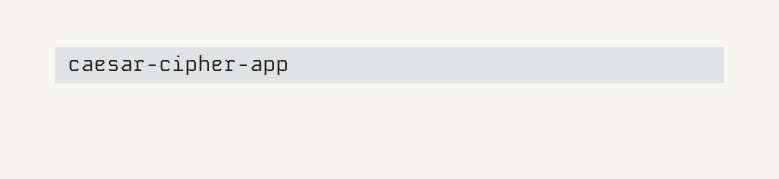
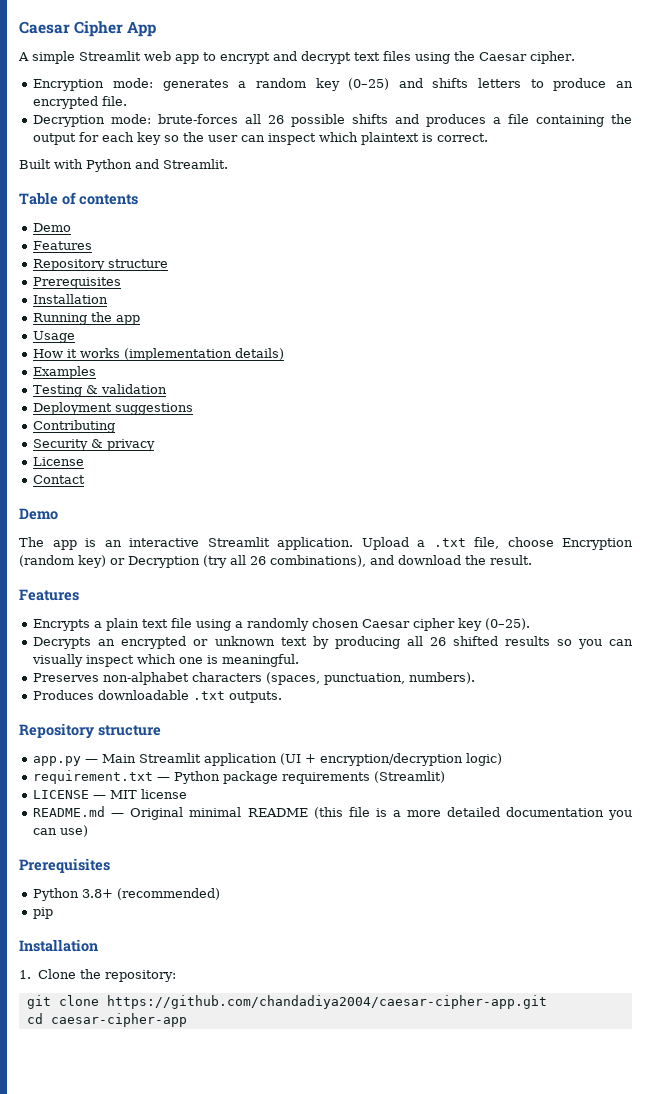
- caesar-cipher-app
+ Caesar Cipher App
+ A simple Streamlit web app to encrypt and decrypt text files using the Caesar cipher.
+ Encryption mode: generates a random key (0–25) and shifts letters to produce an encrypted file.
+ Decryption mode: brute-forces all 26 possible shifts and produces a file containing the output for each key so the user can inspect which plaintext is correct.
+ Built with Python and Streamlit.
+ Table of contents
+ Demo
+ Features
+ Repository structure
+ Prerequisites
+ Installation
+ Running the app
+ Usage
+ How it works (implementation details)
+ Examples
+ Testing & validation
+ Deployment suggestions
+ Contributing
+ Security & privacy
+ License
+ Contact
+ Demo
+ The app is an interactive Streamlit application. Upload a .txt file, choose Encryption (random key) or Decryption (try all 26 combinations), and download the result.
+ Features
+ Encrypts a plain text file using a randomly chosen Caesar cipher key (0–25).
+ Decrypts an encrypted or unknown text by producing all 26 shifted results so you can visually inspect which one is meaningful.
+ Preserves non-alphabet characters (spaces, punctuation, numbers).
+ Produces downloadable .txt outputs.
+ Repository structure
+ app.py — Main Streamlit application (UI + encryption/decryption logic)
+ requirement.txt — Python package requirements (Streamlit)
+ LICENSE — MIT license
+ README.md — Original minimal README (this file is a more detailed documentation you can use)
+ Prerequisites
+ Python 3.8+ (recommended)
+ pip
+ Installation
+ 1. Clone the repository:
+ git clone https://github.com/chandadiya2004/caesar-cipher-app.git
+ cd caesar-cipher-app

